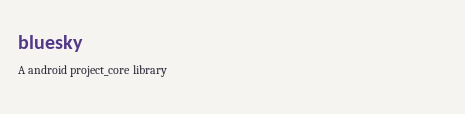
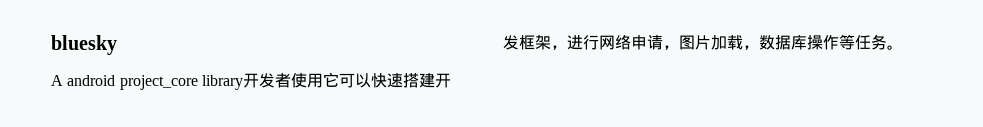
- A android project_core library
+ A android project_core library开发者使用它可以快速搭建开发框架，进行网络申请，图片加载，数据库操作等任务。

